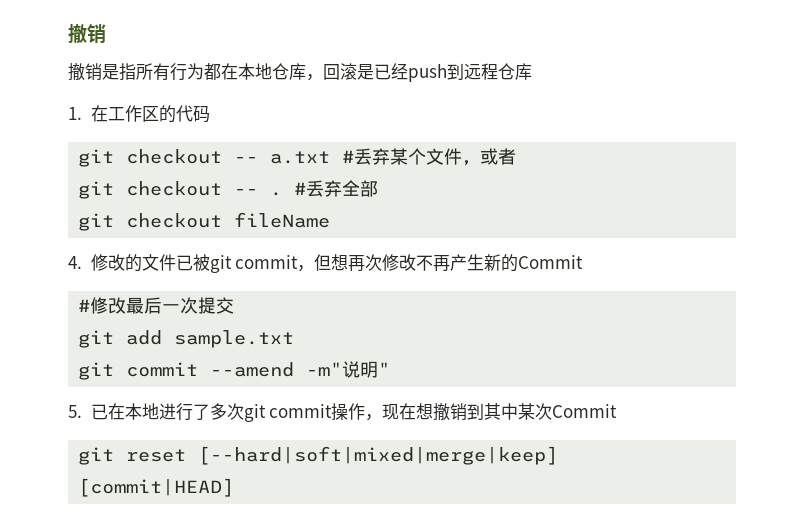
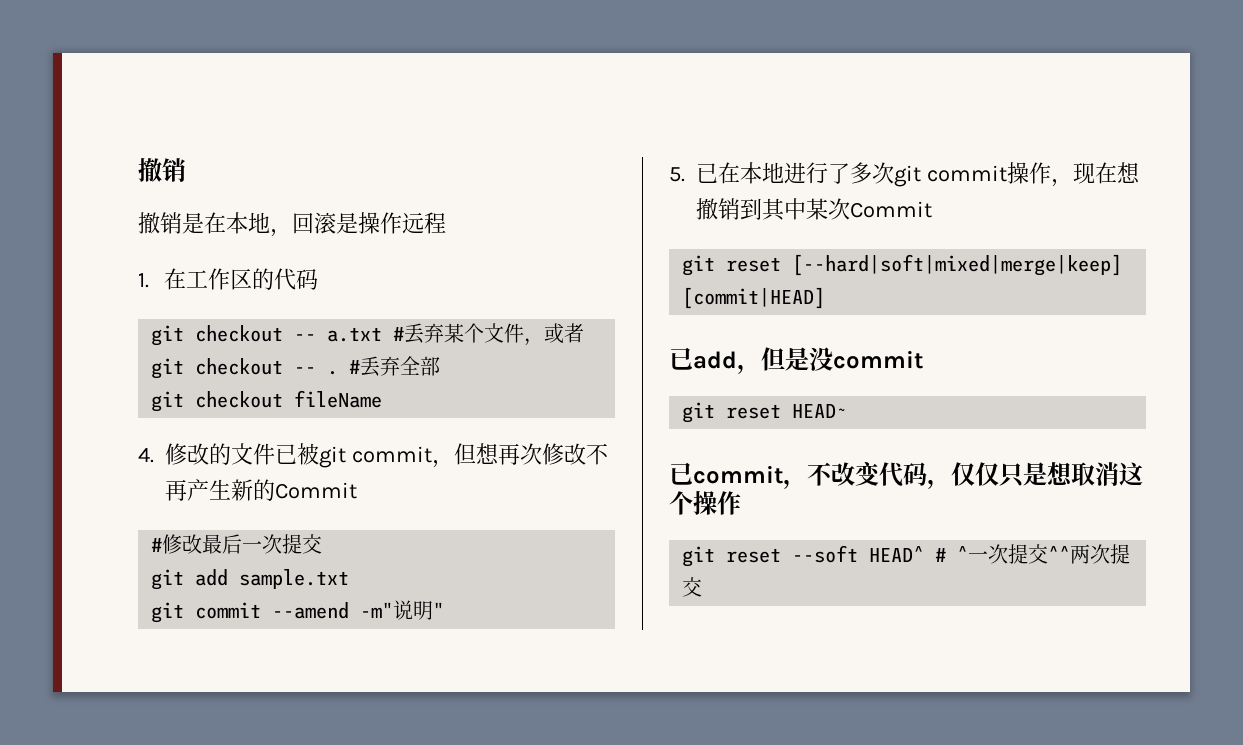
- 撤销是指所有行为都在本地仓库，回滚是已经push到远程仓库
+ 撤销是在本地，回滚是操作远程
+ 已add，但是没commit
+ git reset HEAD~
+ 已commit，不改变代码，仅仅只是想取消这个操作
+ git reset --soft HEAD^ # ^一次提交^^两次提交

